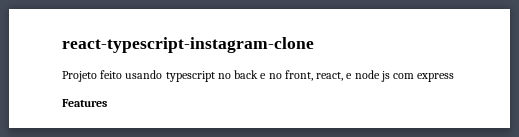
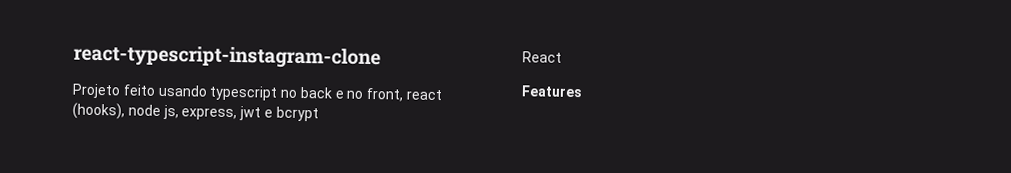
- Projeto feito usando typescript no back e no front, react, e node js com express
+ Projeto feito usando typescript no back e no front, react (hooks), node js, express, jwt e bcrypt
+ React

